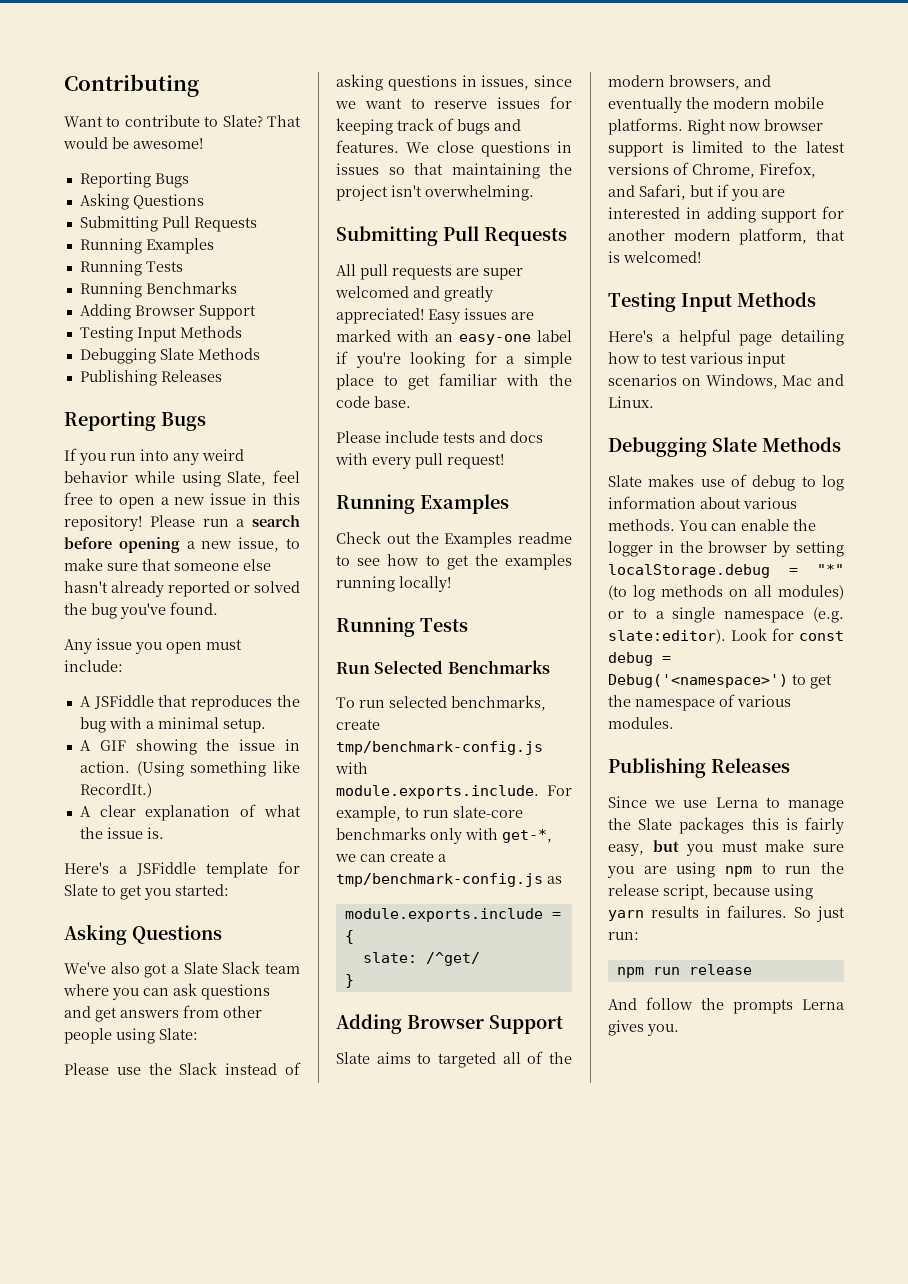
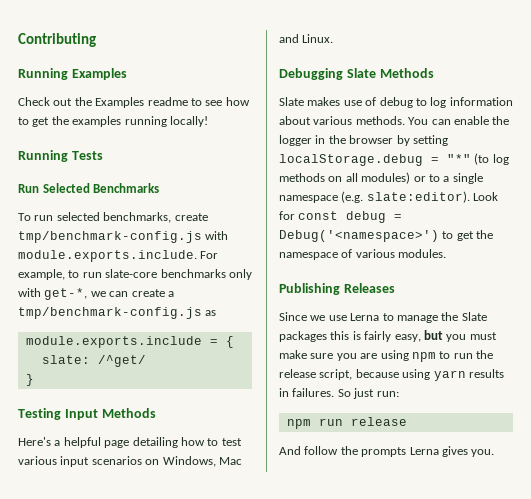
- Want to contribute to Slate? That would be awesome!
- Reporting Bugs
- Asking Questions
- Submitting Pull Requests
- Running Examples
- Running Tests
- Running Benchmarks
- Adding Browser Support
- Testing Input Methods
- Debugging Slate Methods
- Publishing Releases
- Reporting Bugs
- If you run into any weird behavior while using Slate, feel free to open a new issue in this repository! Please run a search before opening a new issue, to make sure that someone else hasn't already reported or solved the bug you've found.
- Any issue you open must include:
- A JSFiddle that reproduces the bug with a minimal setup.
- A GIF showing the issue in action. (Using something like RecordIt.)
- A clear explanation of what the issue is.
- Here's a JSFiddle template for Slate to get you started:
- Asking Questions
- We've also got a Slate Slack team where you can ask questions and get answers from other people using Slate:
- Please use the Slack instead of asking questions in issues, since we want to reserve issues for keeping track of bugs and features. We close questions in issues so that maintaining the project isn't overwhelming.
- Submitting Pull Requests
- All pull requests are super welcomed and greatly appreciated! Easy issues are marked with an easy-one label if you're looking for a simple place to get familiar with the code base.
- Please include tests and docs with every pull request!
  }
- Adding Browser Support
- Slate aims to targeted all of the modern browsers, and eventually the modern mobile platforms. Right now browser support is limited to the latest versions of Chrome, Firefox, and Safari, but if you are interested in adding support for another modern platform, that is welcomed!

